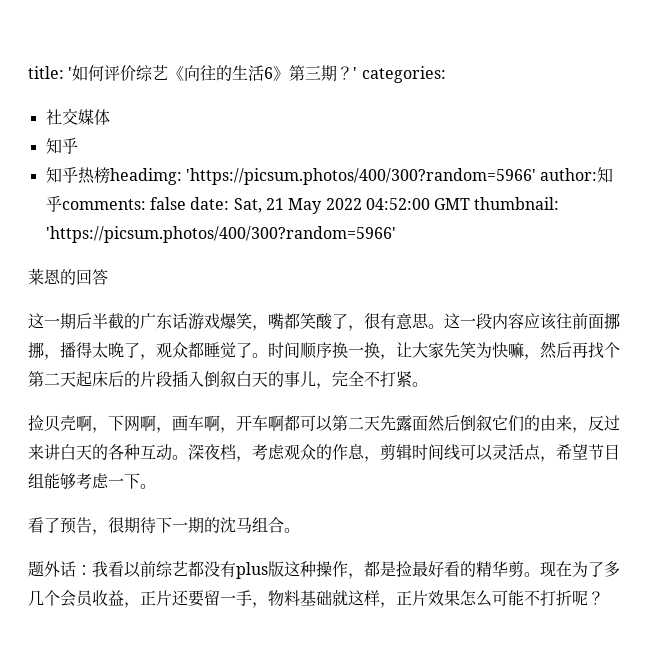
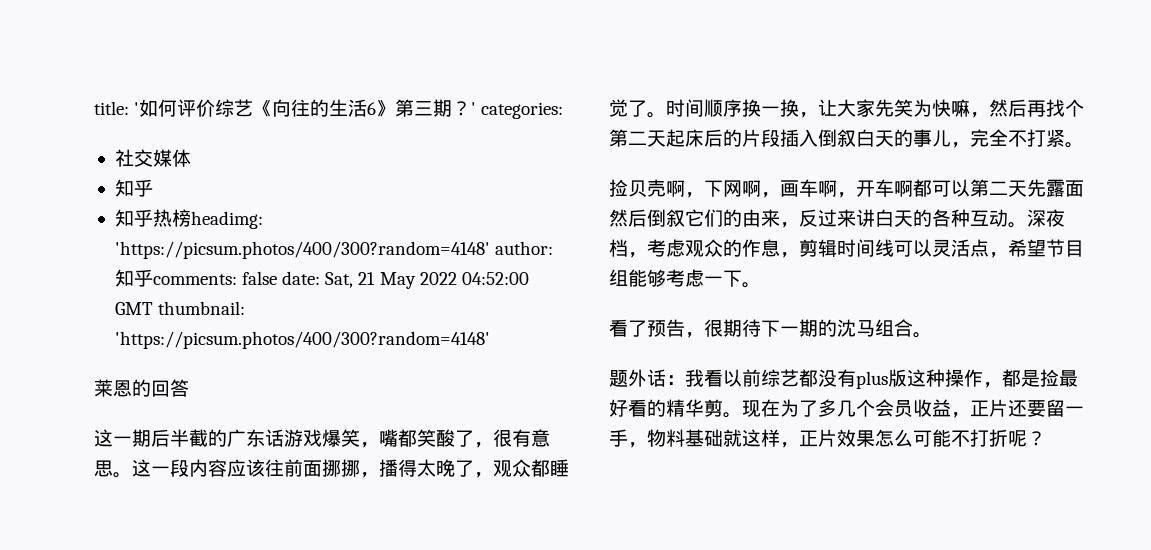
- 知乎热榜headimg: 'https://picsum.photos/400/300?random=5966' author:知乎comments: false date: Sat, 21 May 2022 04:52:00 GMT thumbnail: 'https://picsum.photos/400/300?random=5966'
+ 知乎热榜headimg: 'https://picsum.photos/400/300?random=4148' author:知乎comments: false date: Sat, 21 May 2022 04:52:00 GMT thumbnail: 'https://picsum.photos/400/300?random=4148'

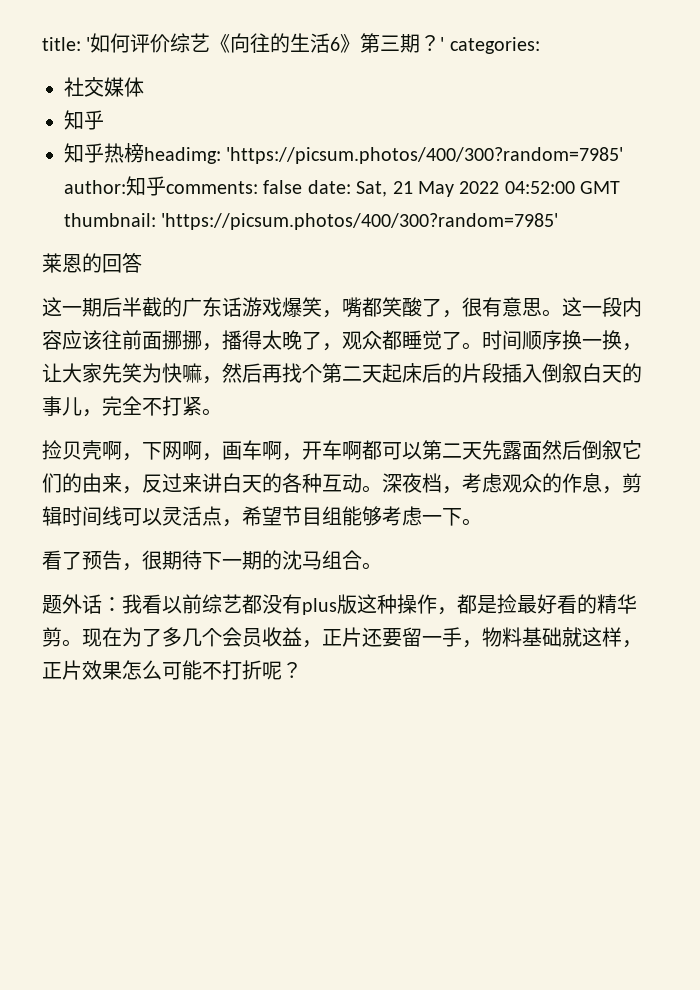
- 知乎热榜headimg: 'https://picsum.photos/400/300?random=4148' author:知乎comments: false date: Sat, 21 May 2022 04:52:00 GMT thumbnail: 'https://picsum.photos/400/300?random=4148'
+ 知乎热榜headimg: 'https://picsum.photos/400/300?random=7985' author:知乎comments: false date: Sat, 21 May 2022 04:52:00 GMT thumbnail: 'https://picsum.photos/400/300?random=7985'

